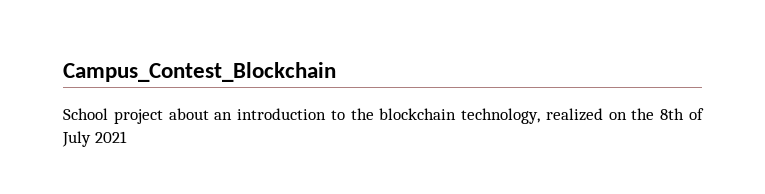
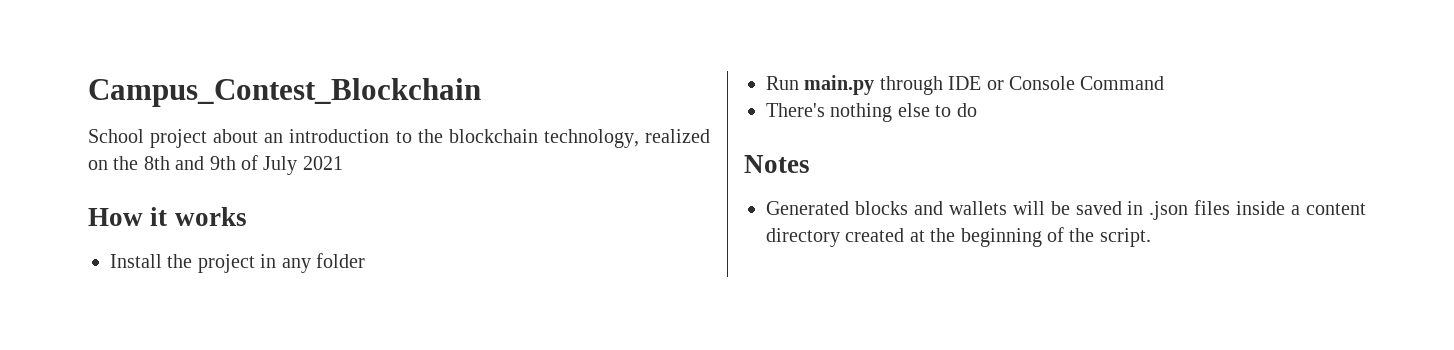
- School project about an introduction to the blockchain technology, realized on the 8th of July 2021
+ School project about an introduction to the blockchain technology, realized on the 8th and 9th of July 2021
+ How it works
+ Install the project in any folder
+ Run main.py through IDE or Console Command
+ There's nothing else to do
+ Notes
+ Generated blocks and wallets will be saved in .json files inside a content directory created at the beginning of the script.

